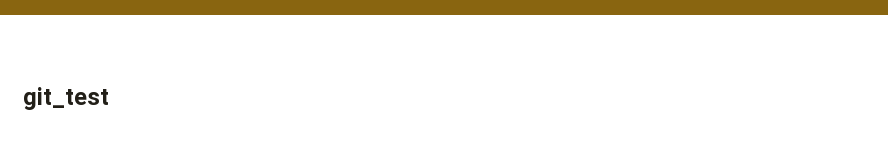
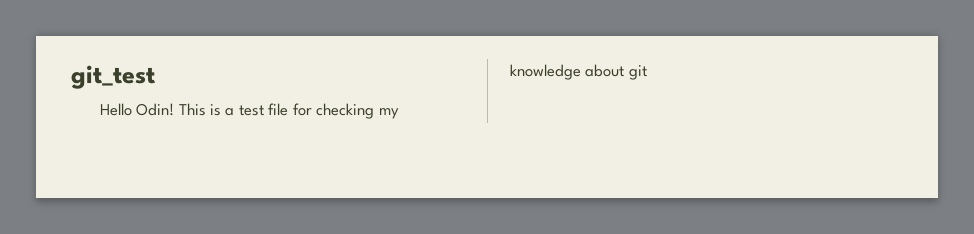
+ Hello Odin! This is a test file for checking my knowledge about git

